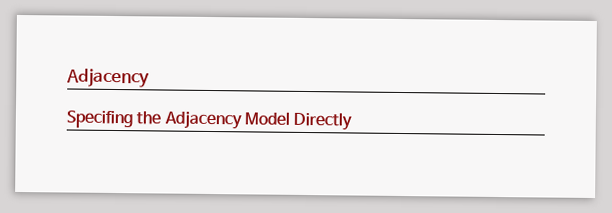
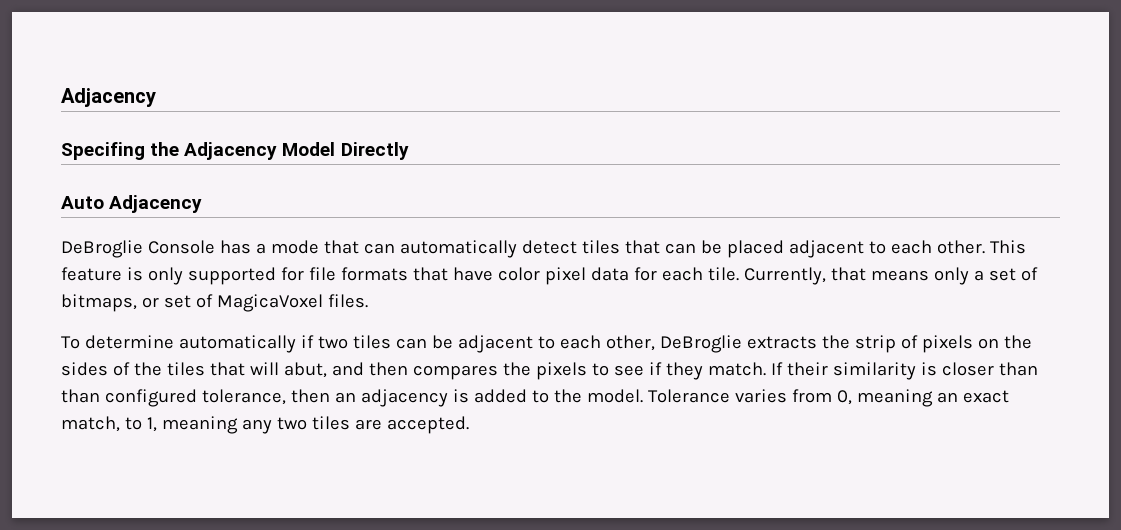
+ Auto Adjacency
+ DeBroglie Console has a mode that can automatically detect tiles that can be placed adjacent to each other. This feature is only supported for file formats that have color pixel data for each tile. Currently, that means only a set of bitmaps, or set of MagicaVoxel files.
+ To determine automatically if two tiles can be adjacent to each other, DeBroglie extracts the strip of pixels on the sides of the tiles that will abut, and then compares the pixels to see if they match. If their similarity is closer than than configured tolerance, then an adjacency is added to the model. Tolerance varies from 0, meaning an exact match, to 1, meaning any two tiles are accepted.

